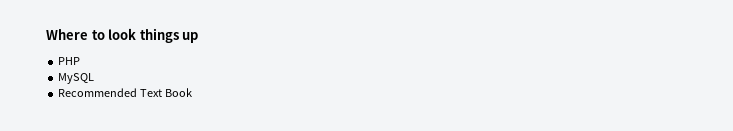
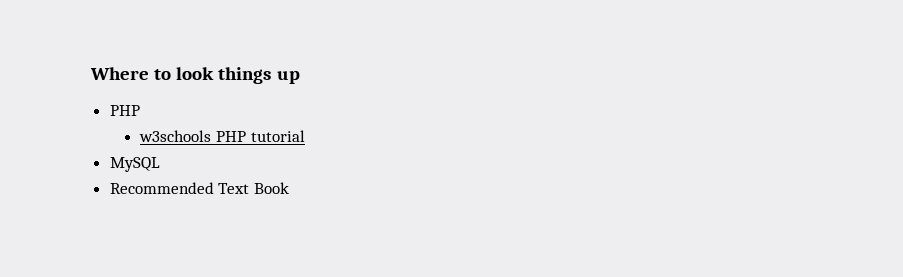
+ w3schools PHP tutorial

